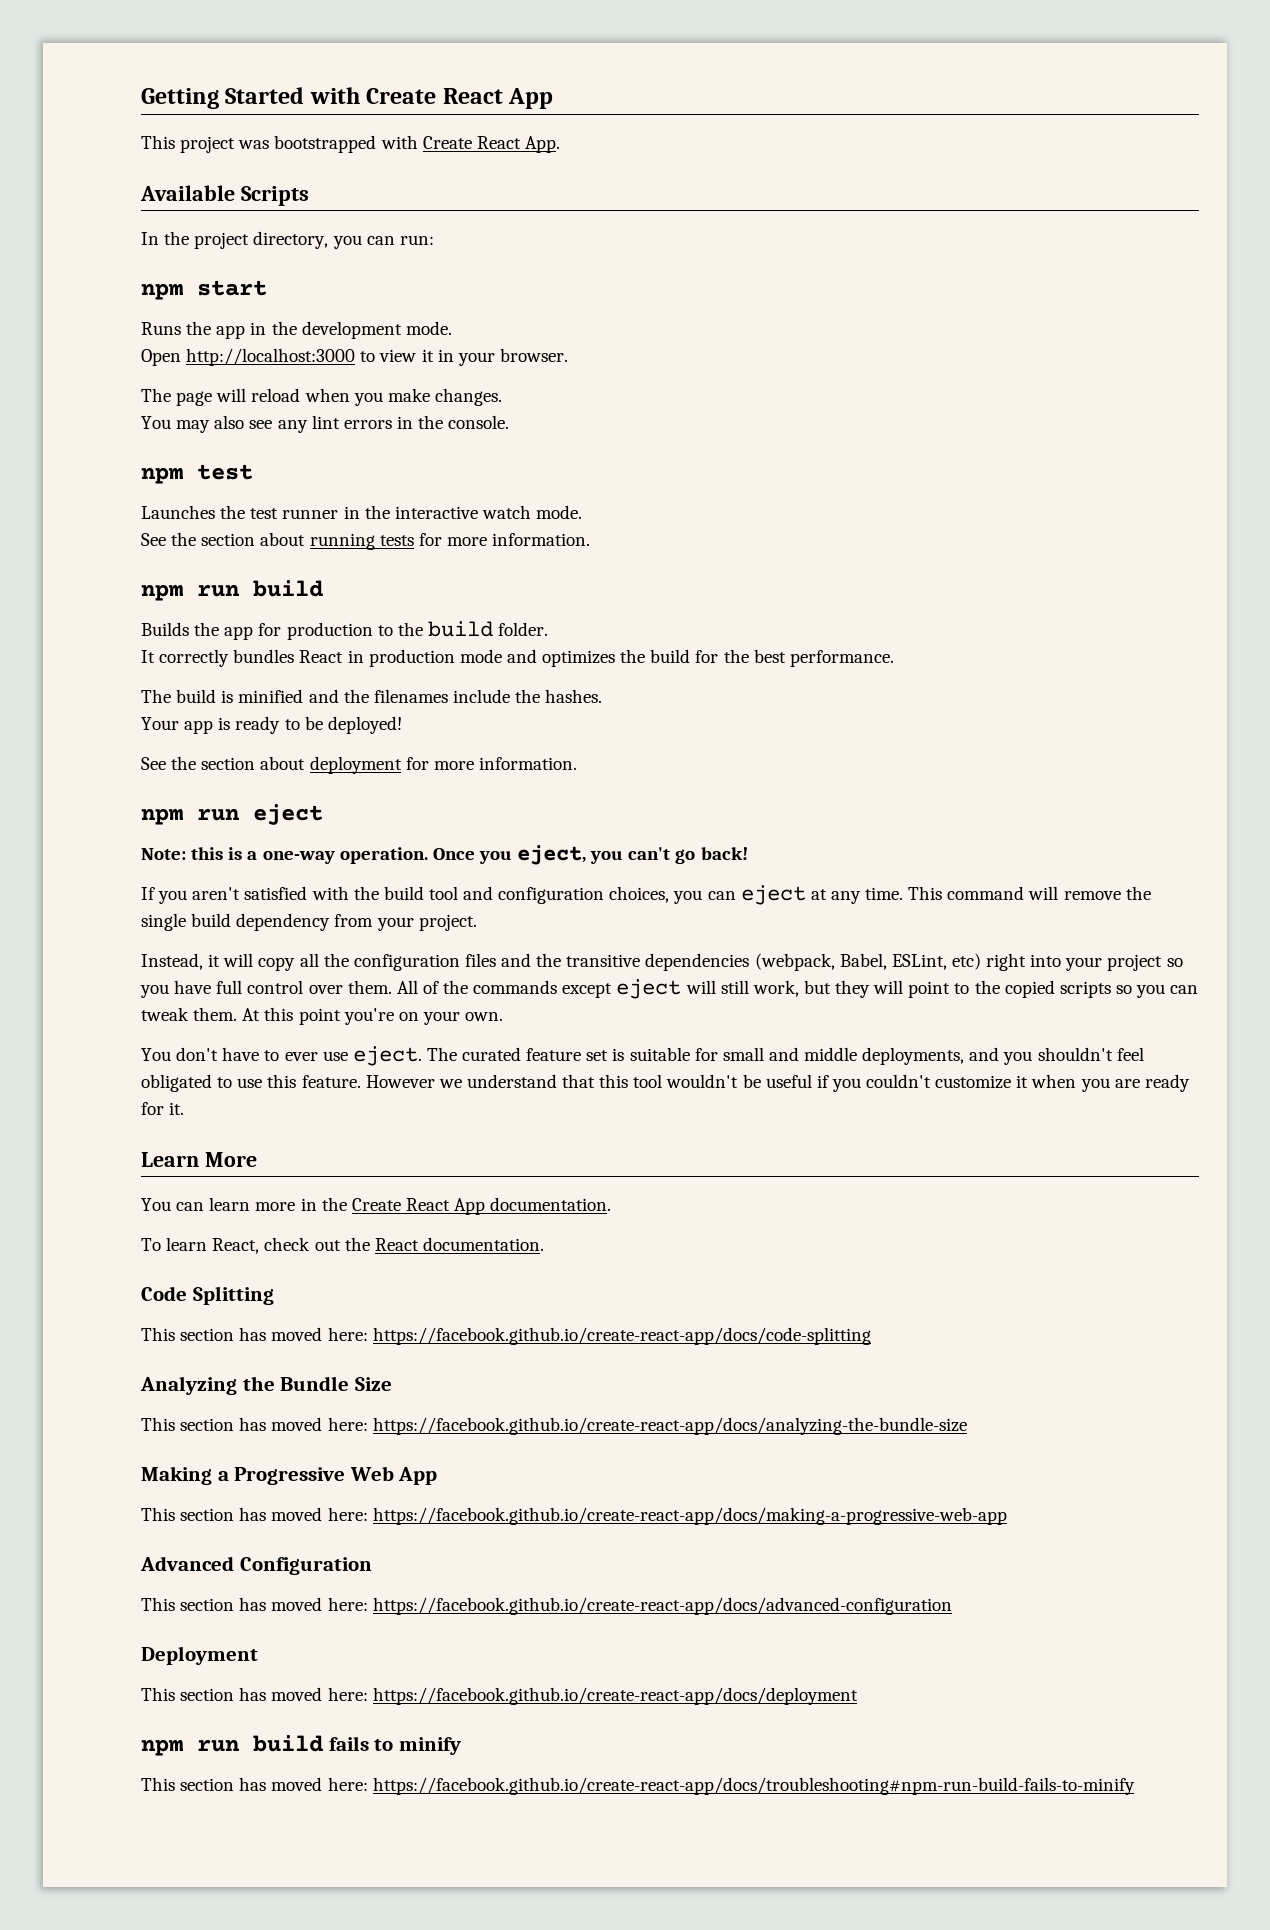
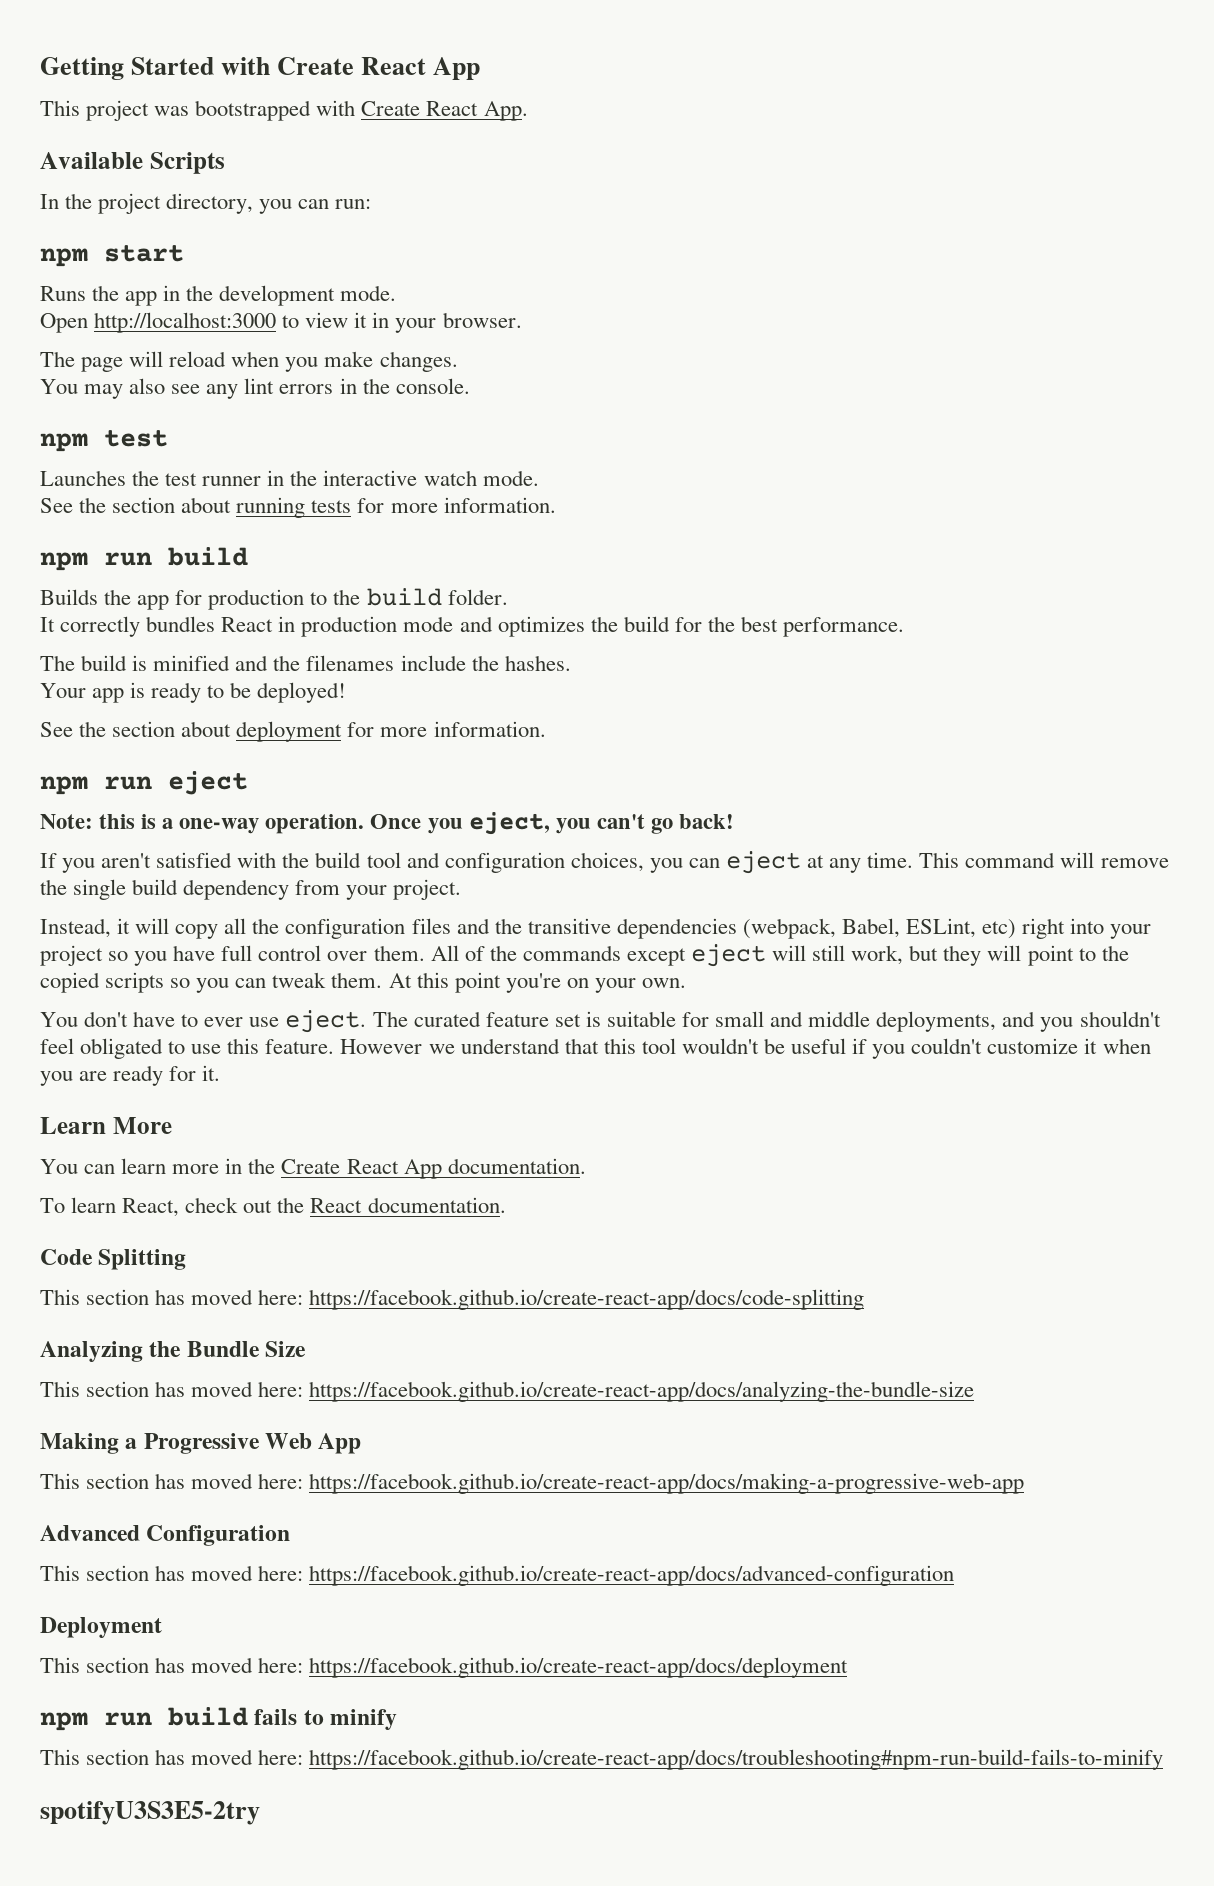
+ spotifyU3S3E5-2try

